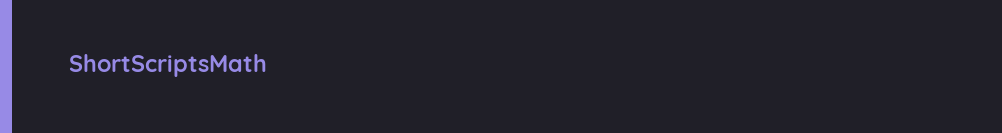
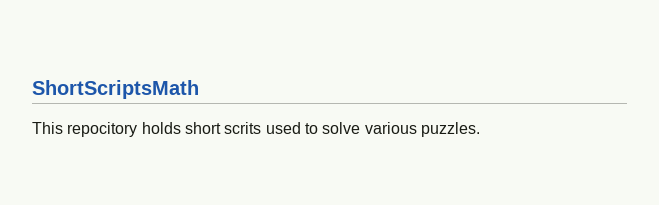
+ This repocitory holds short scrits used to solve various puzzles.

